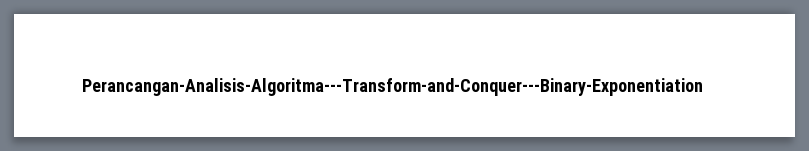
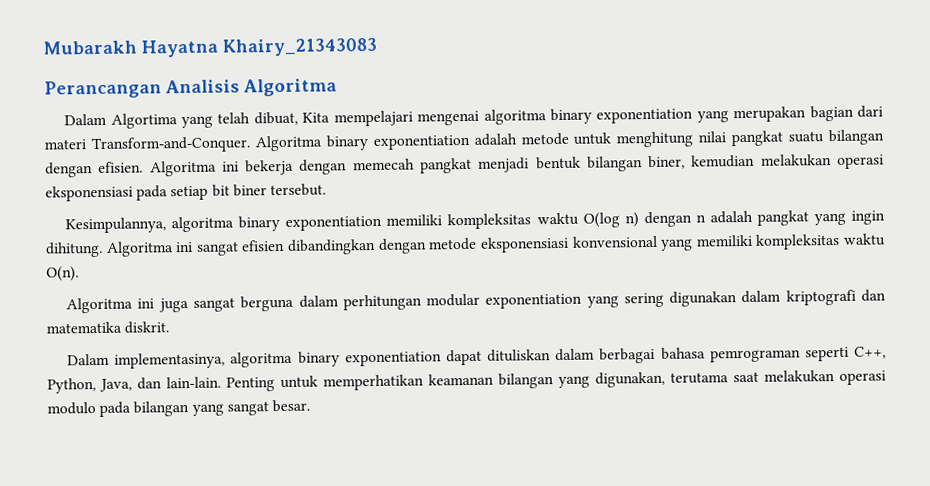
- Perancangan-Analisis-Algoritma---Transform-and-Conquer---Binary-Exponentiation
+ Mubarakh Hayatna Khairy_21343083
+ Perancangan Analisis Algoritma
+ Dalam Algortima yang telah dibuat, Kita mempelajari mengenai algoritma binary exponentiation yang merupakan bagian dari materi Transform-and-Conquer. Algoritma binary exponentiation adalah metode untuk menghitung nilai pangkat suatu bilangan dengan efisien. Algoritma ini bekerja dengan memecah pangkat menjadi bentuk bilangan biner, kemudian melakukan operasi eksponensiasi pada setiap bit biner tersebut.
+ Kesimpulannya, algoritma binary exponentiation memiliki kompleksitas waktu O(log n) dengan n adalah pangkat yang ingin dihitung. Algoritma ini sangat efisien dibandingkan dengan metode eksponensiasi konvensional yang memiliki kompleksitas waktu O(n).
+ Algoritma ini juga sangat berguna dalam perhitungan modular exponentiation yang sering digunakan dalam kriptografi dan matematika diskrit.
+ Dalam implementasinya, algoritma binary exponentiation dapat dituliskan dalam berbagai bahasa pemrograman seperti C++, Python, Java, dan lain-lain. Penting untuk memperhatikan keamanan bilangan yang digunakan, terutama saat melakukan operasi modulo pada bilangan yang sangat besar.

